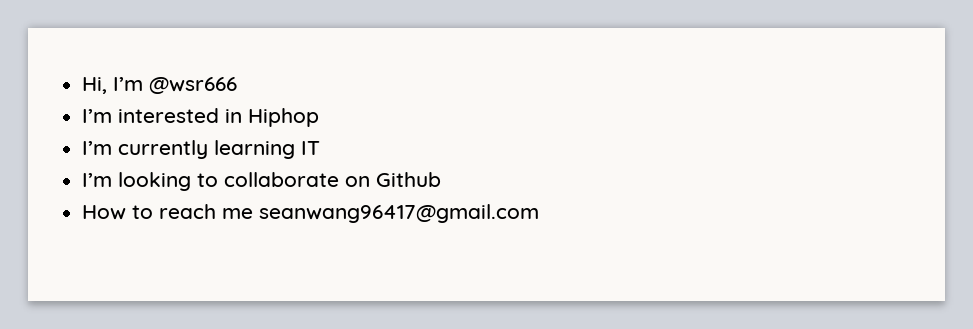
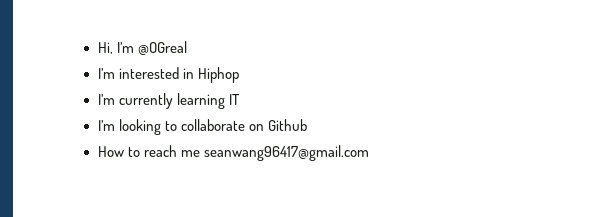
- Hi, I’m @wsr666
+ Hi, I’m @OGreal

